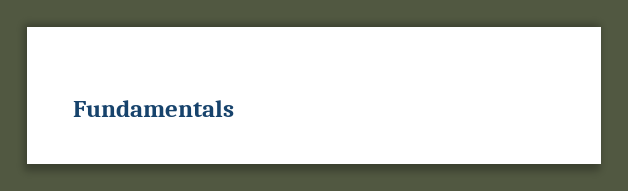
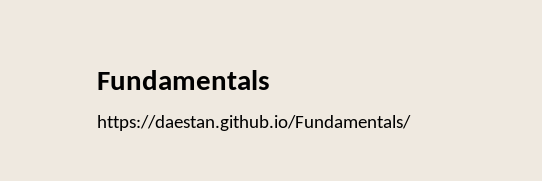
+ https://daestan.github.io/Fundamentals/

